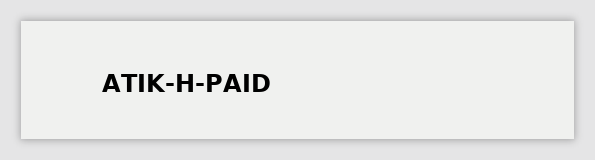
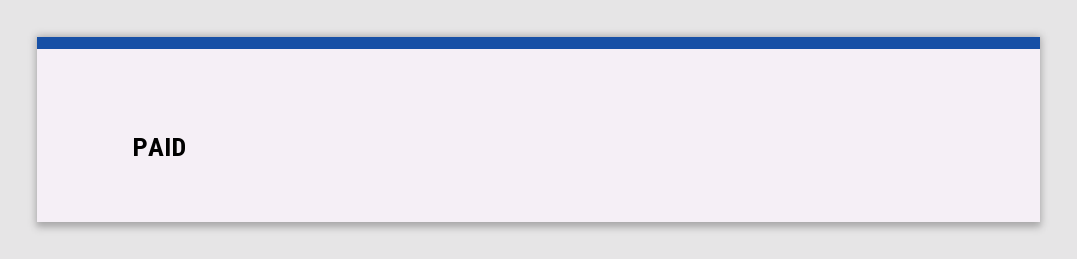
- ATIK-H-PAID
+ PAID

